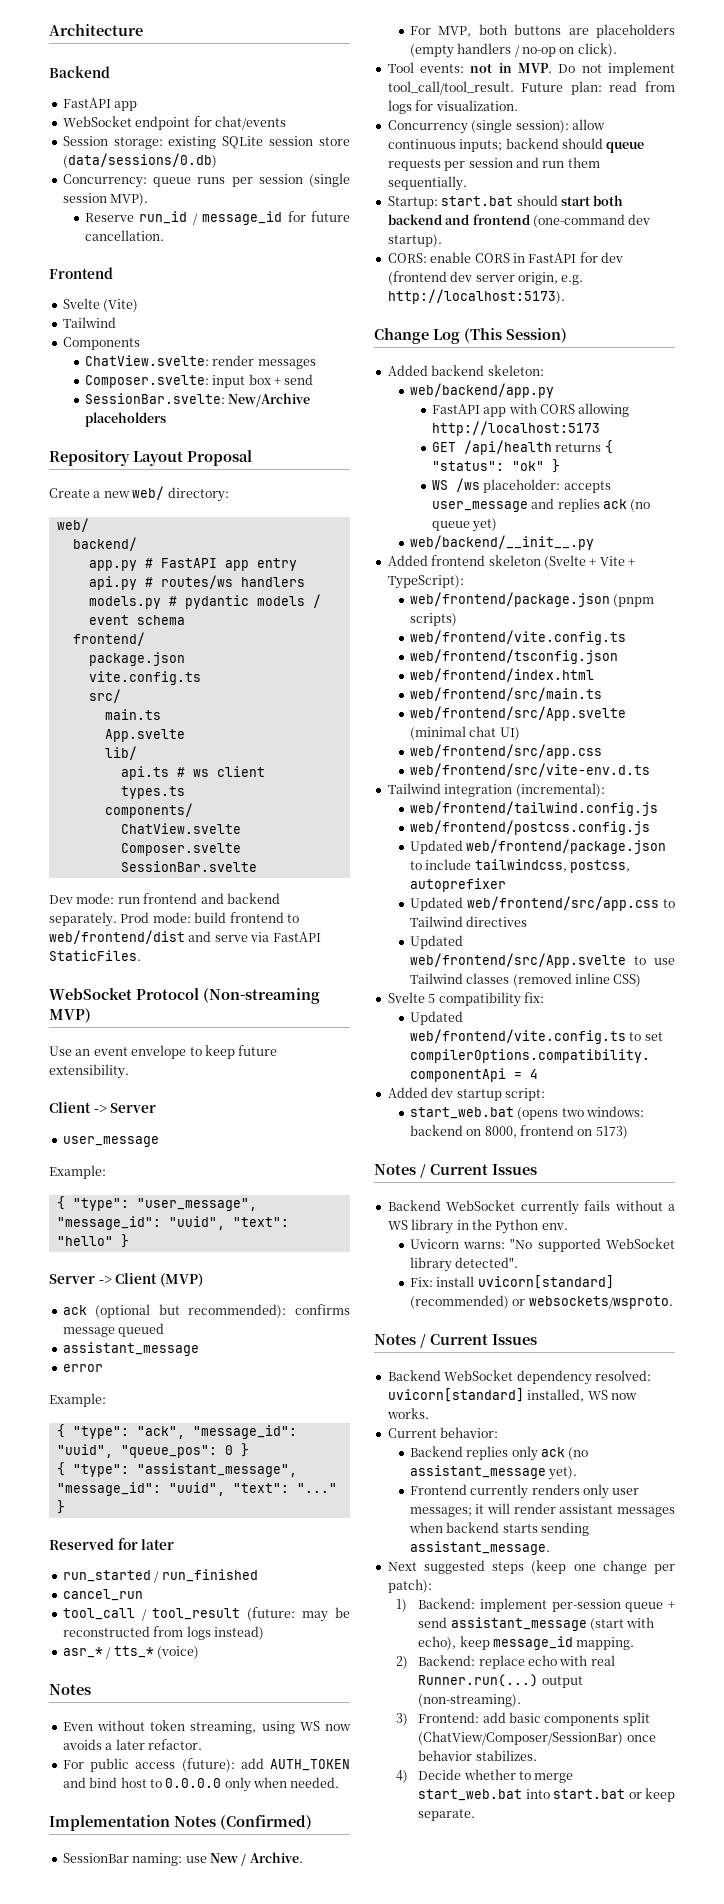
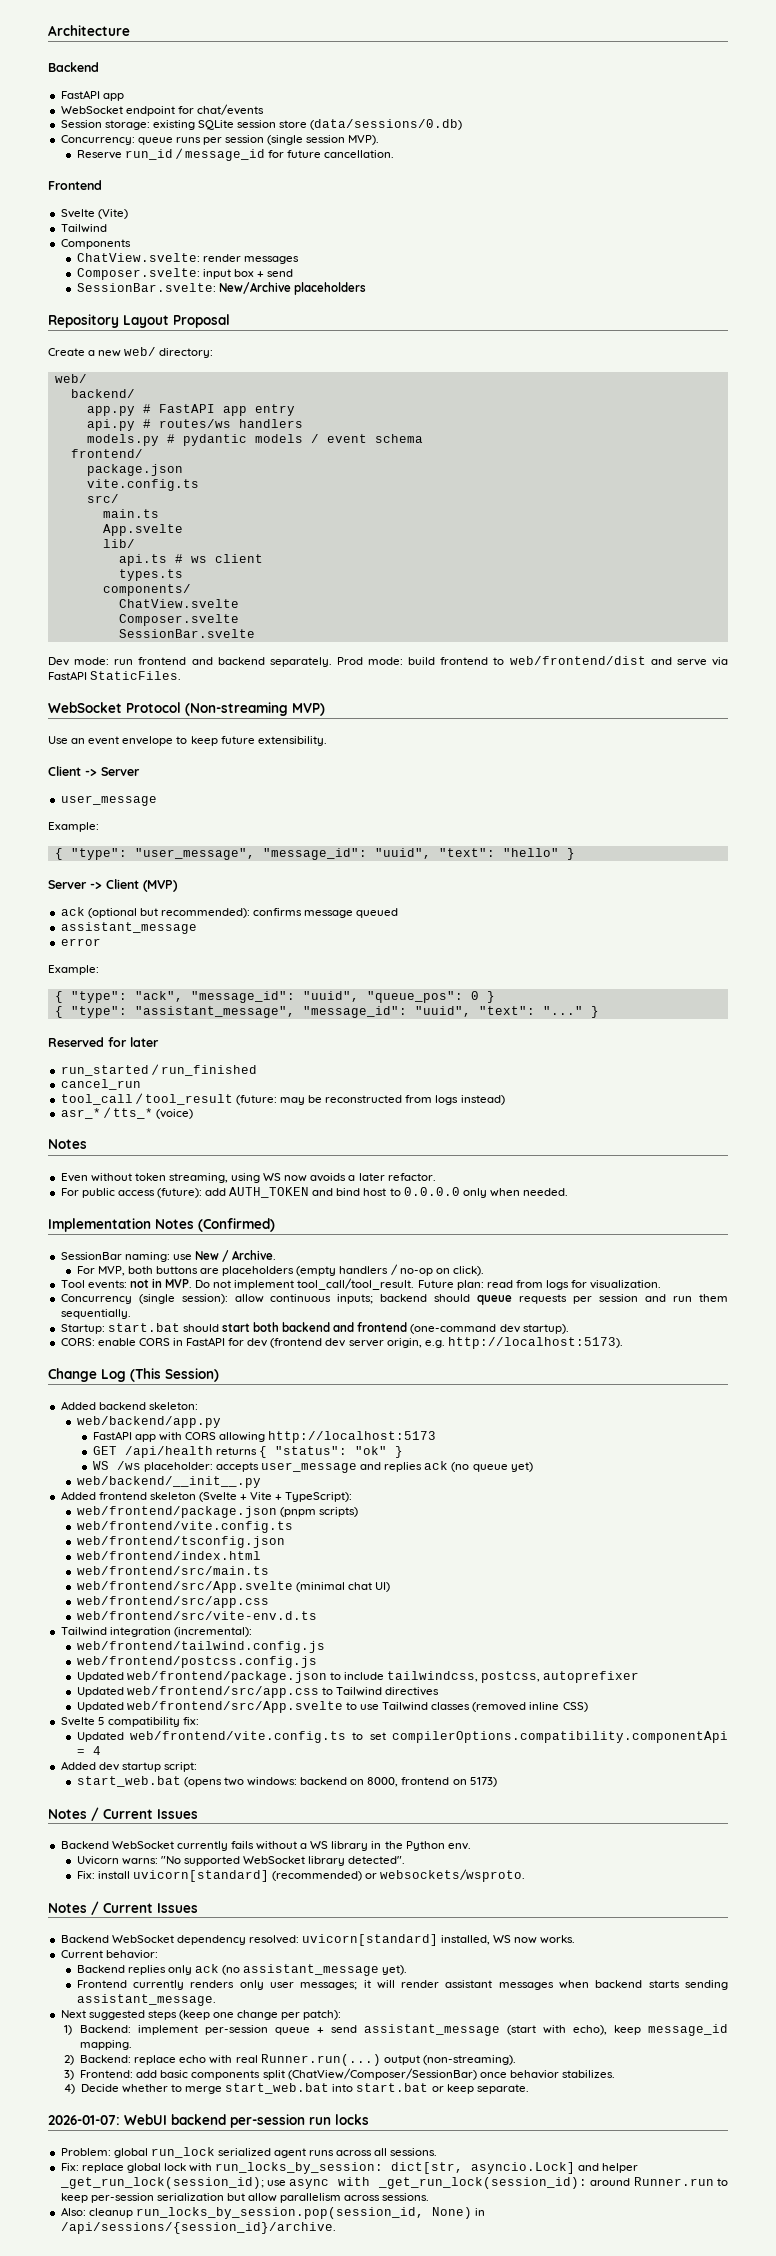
+ 2026-01-07: WebUI backend per-session run locks
+ Problem: global run_lock serialized agent runs across all sessions.
+ Fix: replace global lock with run_locks_by_session: dict[str, asyncio.Lock] and helper _get_run_lock(session_id); use async with _get_run_lock(session_id): around Runner.run to keep per-session serialization but allow parallelism across sessions.
+ Also: cleanup run_locks_by_session.pop(session_id, None) in /api/sessions/{session_id}/archive.

